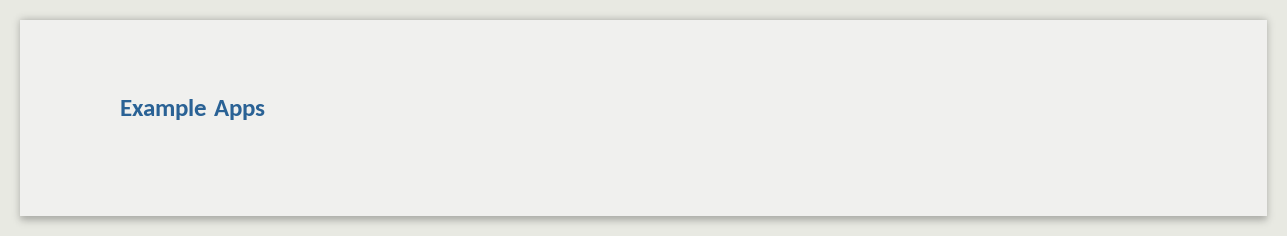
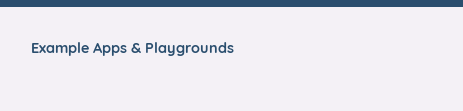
- Example Apps
+ Example Apps & Playgrounds

